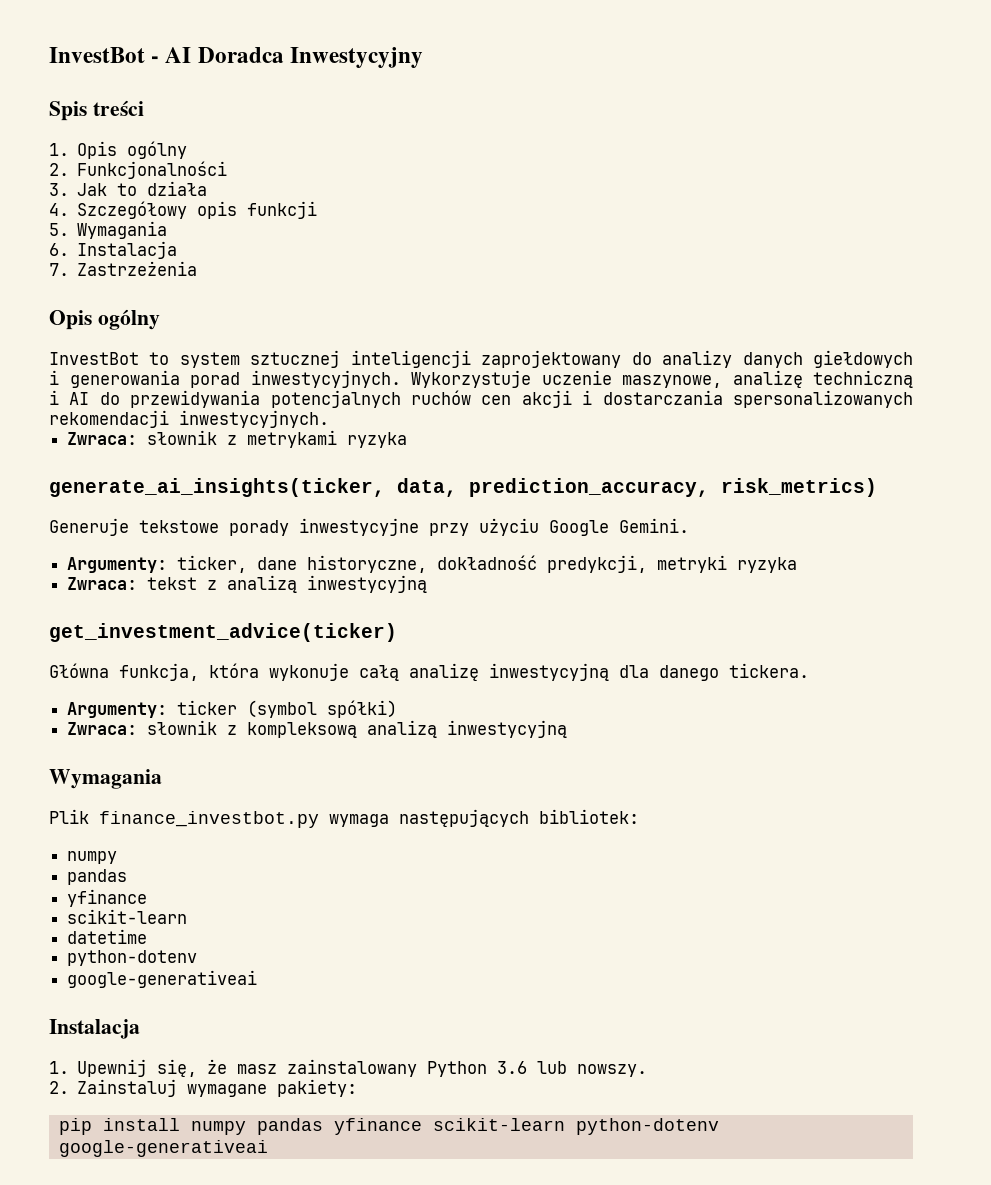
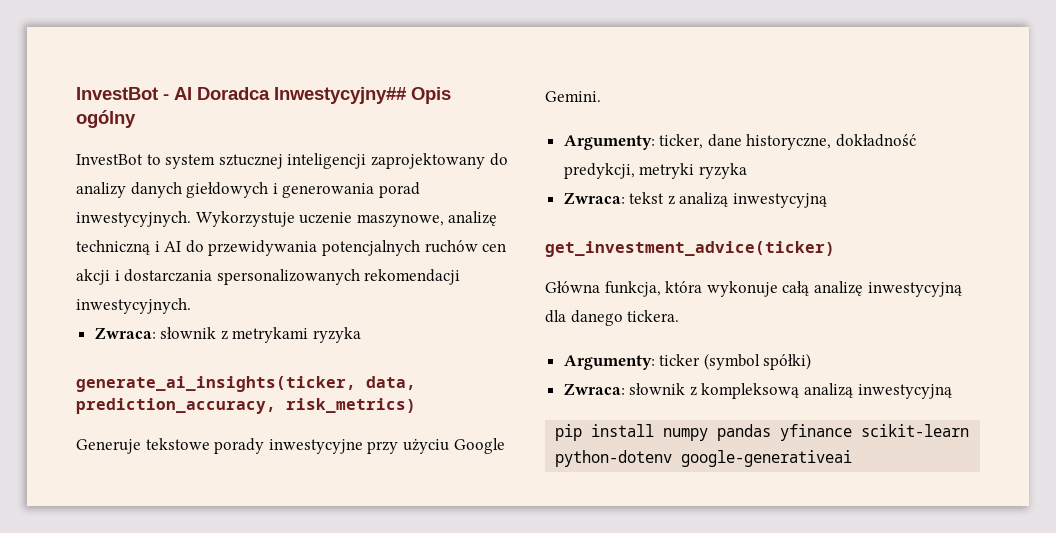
- InvestBot - AI Doradca Inwestycyjny
- Spis treści
- 1. Opis ogólny
- 2. Funkcjonalności
- 3. Jak to działa
- 4. Szczegółowy opis funkcji
- 5. Wymagania
- 6. Instalacja
- 7. Zastrzeżenia
- Opis ogólny
+ InvestBot - AI Doradca Inwestycyjny## Opis ogólny
  Zwraca: słownik z kompleksową analizą inwestycyjną
- Wymagania
- Plik finance_investbot.py wymaga następujących bibliotek:
- numpy
- pandas
- yfinance
- scikit-learn
- datetime
- python-dotenv
- google-generativeai
- Instalacja
- 1. Upewnij się, że masz zainstalowany Python 3.6 lub nowszy.
- 2. Zainstaluj wymagane pakiety:

